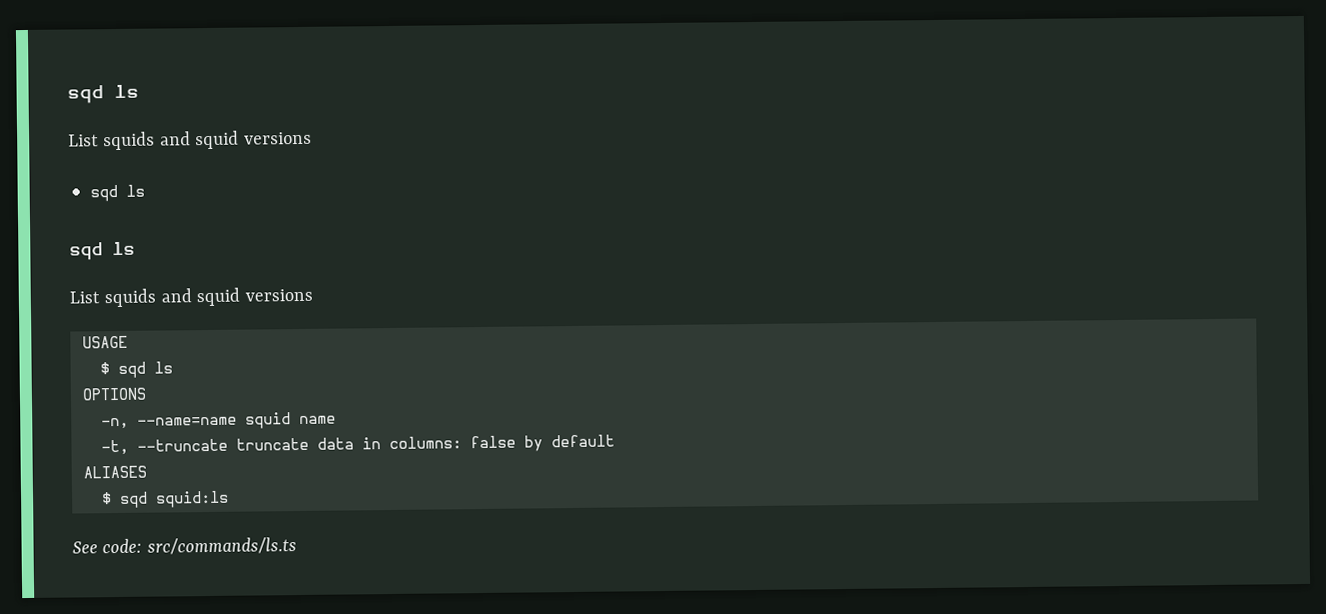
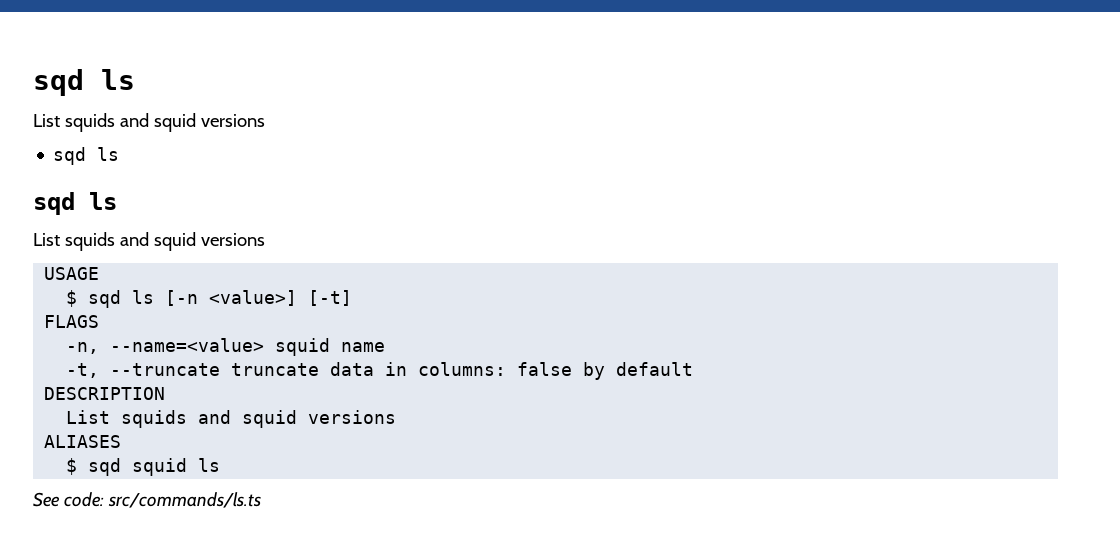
- $ sqd ls
- OPTIONS
+ $ sqd ls [-n <value>] [-t]
+ FLAGS
- -n, --name=name squid name
+ -n, --name=<value> squid name
+ DESCRIPTION
+ List squids and squid versions
- $ sqd squid:ls
+ $ sqd squid ls

